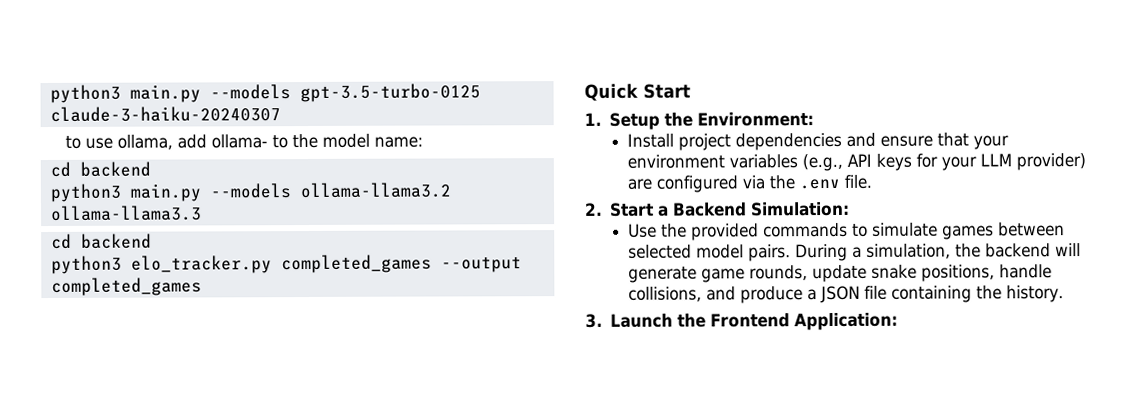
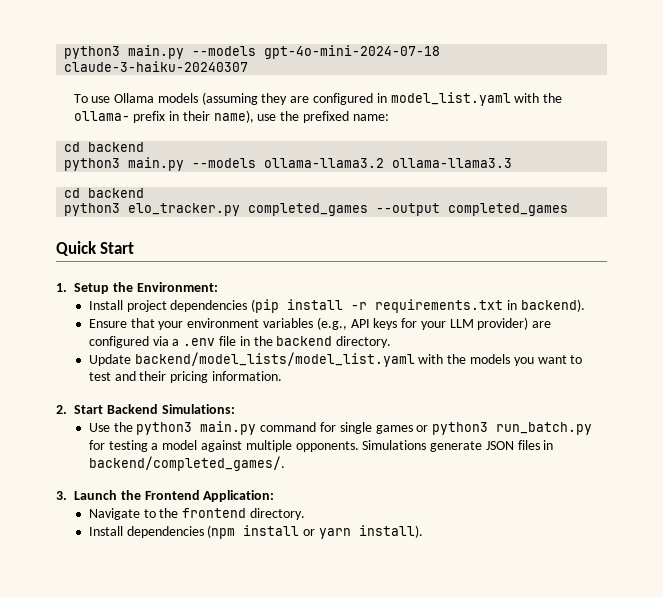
- python3 main.py --models gpt-3.5-turbo-0125 claude-3-haiku-20240307
+ python3 main.py --models gpt-4o-mini-2024-07-18 claude-3-haiku-20240307
- to use ollama, add ollama- to the model name:
+ To use Ollama models (assuming they are configured in model_list.yaml with the ollama- prefix in their name), use the prefixed name:
- Install project dependencies and ensure that your environment variables (e.g., API keys for your LLM provider) are configured via the .env file.
+ Install project dependencies (pip install -r requirements.txt in backend).
+ Ensure that your environment variables (e.g., API keys for your LLM provider) are configured via a .env file in the backend directory.
+ Update backend/model_lists/model_list.yaml with the models you want to test and their pricing information.
- 2. Start a Backend Simulation:
+ 2. Start Backend Simulations:
- Use the provided commands to simulate games between selected model pairs. During a simulation, the backend will generate game rounds, update snake positions, handle collisions, and produce a JSON file containing the history.
+ Use the python3 main.py command for single games or python3 run_batch.py for testing a model against multiple opponents. Simulations generate JSON files in backend/completed_games/.
+ Navigate to the frontend directory.
+ Install dependencies (npm install or yarn install).

